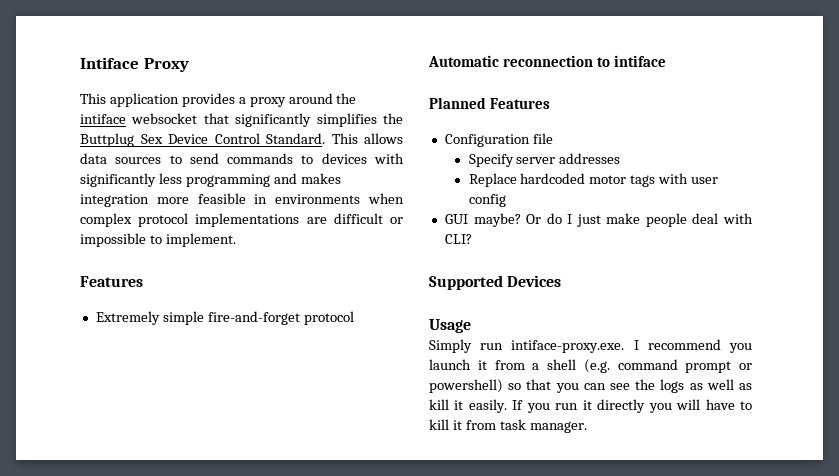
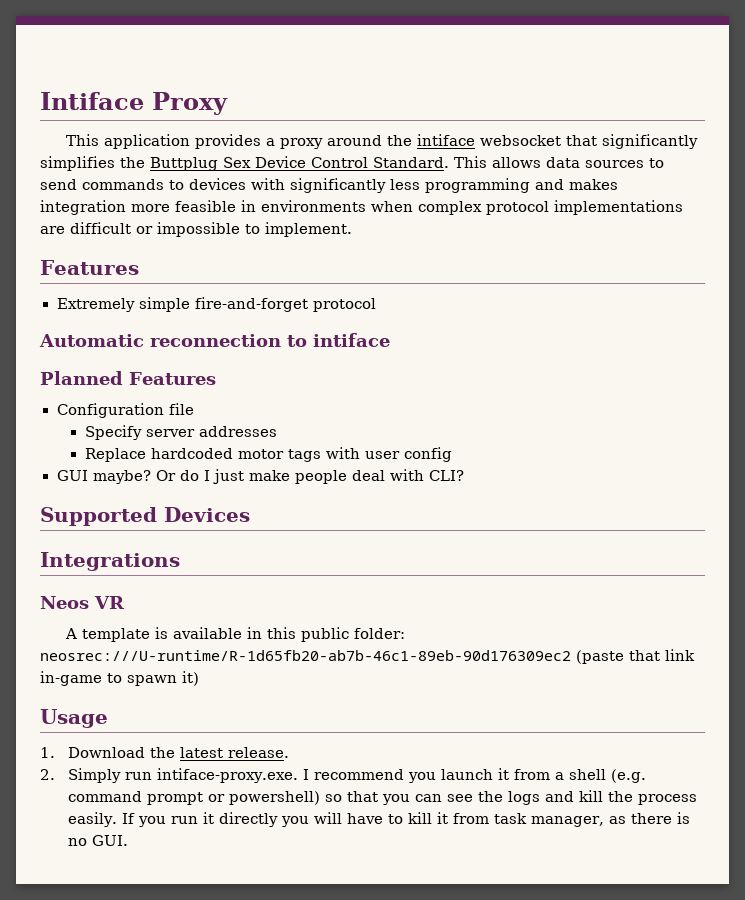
+ Integrations
+ Neos VR
+ A template is available in this public folder: neosrec:///U-runtime/R-1d65fb20-ab7b-46c1-89eb-90d176309ec2 (paste that link in-game to spawn it)
  Usage
- Simply run intiface-proxy.exe. I recommend you launch it from a shell (e.g. command prompt or powershell) so that you can see the logs as well as kill it easily.
+ 1. Download the latest release.
+ 2. Simply run intiface-proxy.exe. I recommend you launch it from a shell (e.g. command prompt or powershell) so that you can see the logs and kill the process easily.
- If you run it directly you will have to kill it from task manager.
+ If you run it directly you will have to kill it from task manager, as there is no GUI.

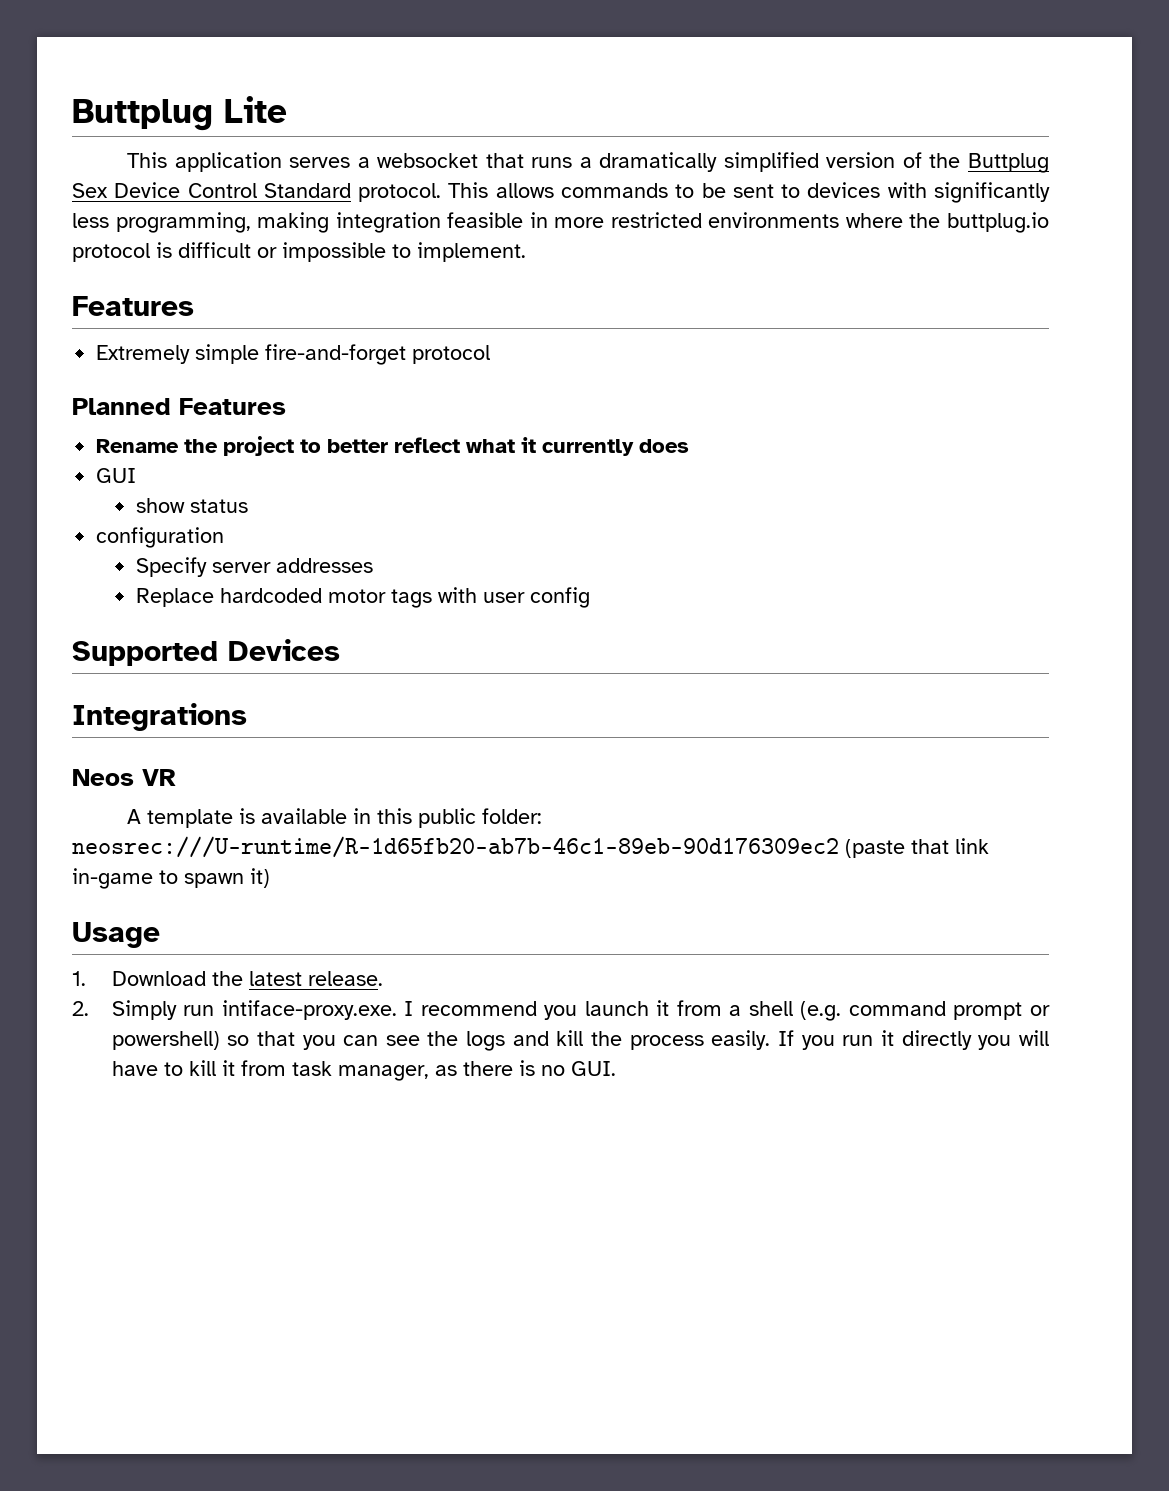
- Intiface Proxy
+ Buttplug Lite
- This application provides a proxy around the intiface websocket that significantly simplifies the Buttplug Sex Device Control Standard. This allows data sources to send commands to devices with significantly less programming and makes integration more feasible in environments when complex protocol implementations are difficult or impossible to implement.
+ This application serves a websocket that runs a dramatically simplified version of the Buttplug Sex Device Control Standard protocol. This allows commands to be sent to devices with significantly less programming, making integration feasible in more restricted environments where the buttplug.io protocol is difficult or impossible to implement.
- Automatic reconnection to intiface
  Planned Features
- Configuration file
+ Rename the project to better reflect what it currently does
+ GUI
+ show status
+ configuration
- GUI maybe? Or do I just make people deal with CLI?

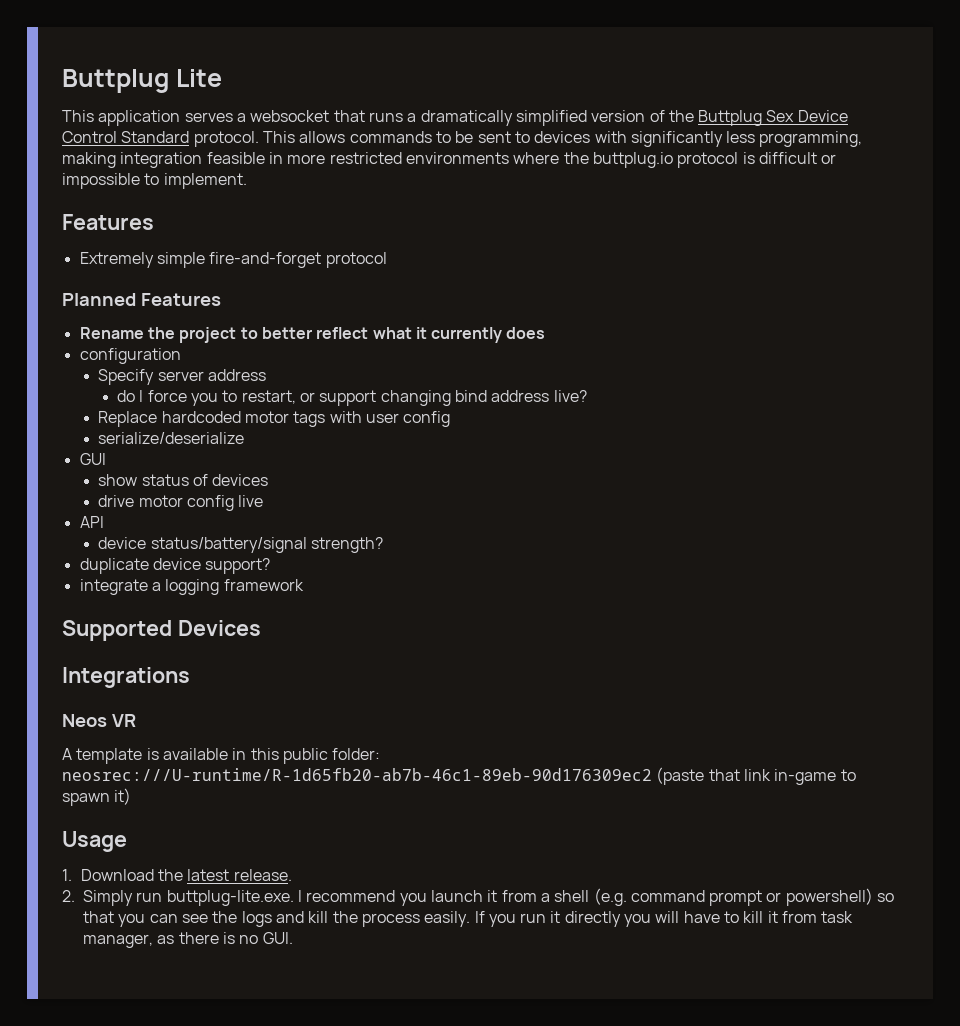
- GUI
- show status
- Specify server addresses
+ Specify server address
+ do I force you to restart, or support changing bind address live?
+ serialize/deserialize
+ GUI
+ show status of devices
+ drive motor config live
+ API
+ device status/battery/signal strength?
+ duplicate device support?
+ integrate a logging framework
- 2. Simply run intiface-proxy.exe. I recommend you launch it from a shell (e.g. command prompt or powershell) so that you can see the logs and kill the process easily.
+ 2. Simply run buttplug-lite.exe. I recommend you launch it from a shell (e.g. command prompt or powershell) so that you can see the logs and kill the process easily.

